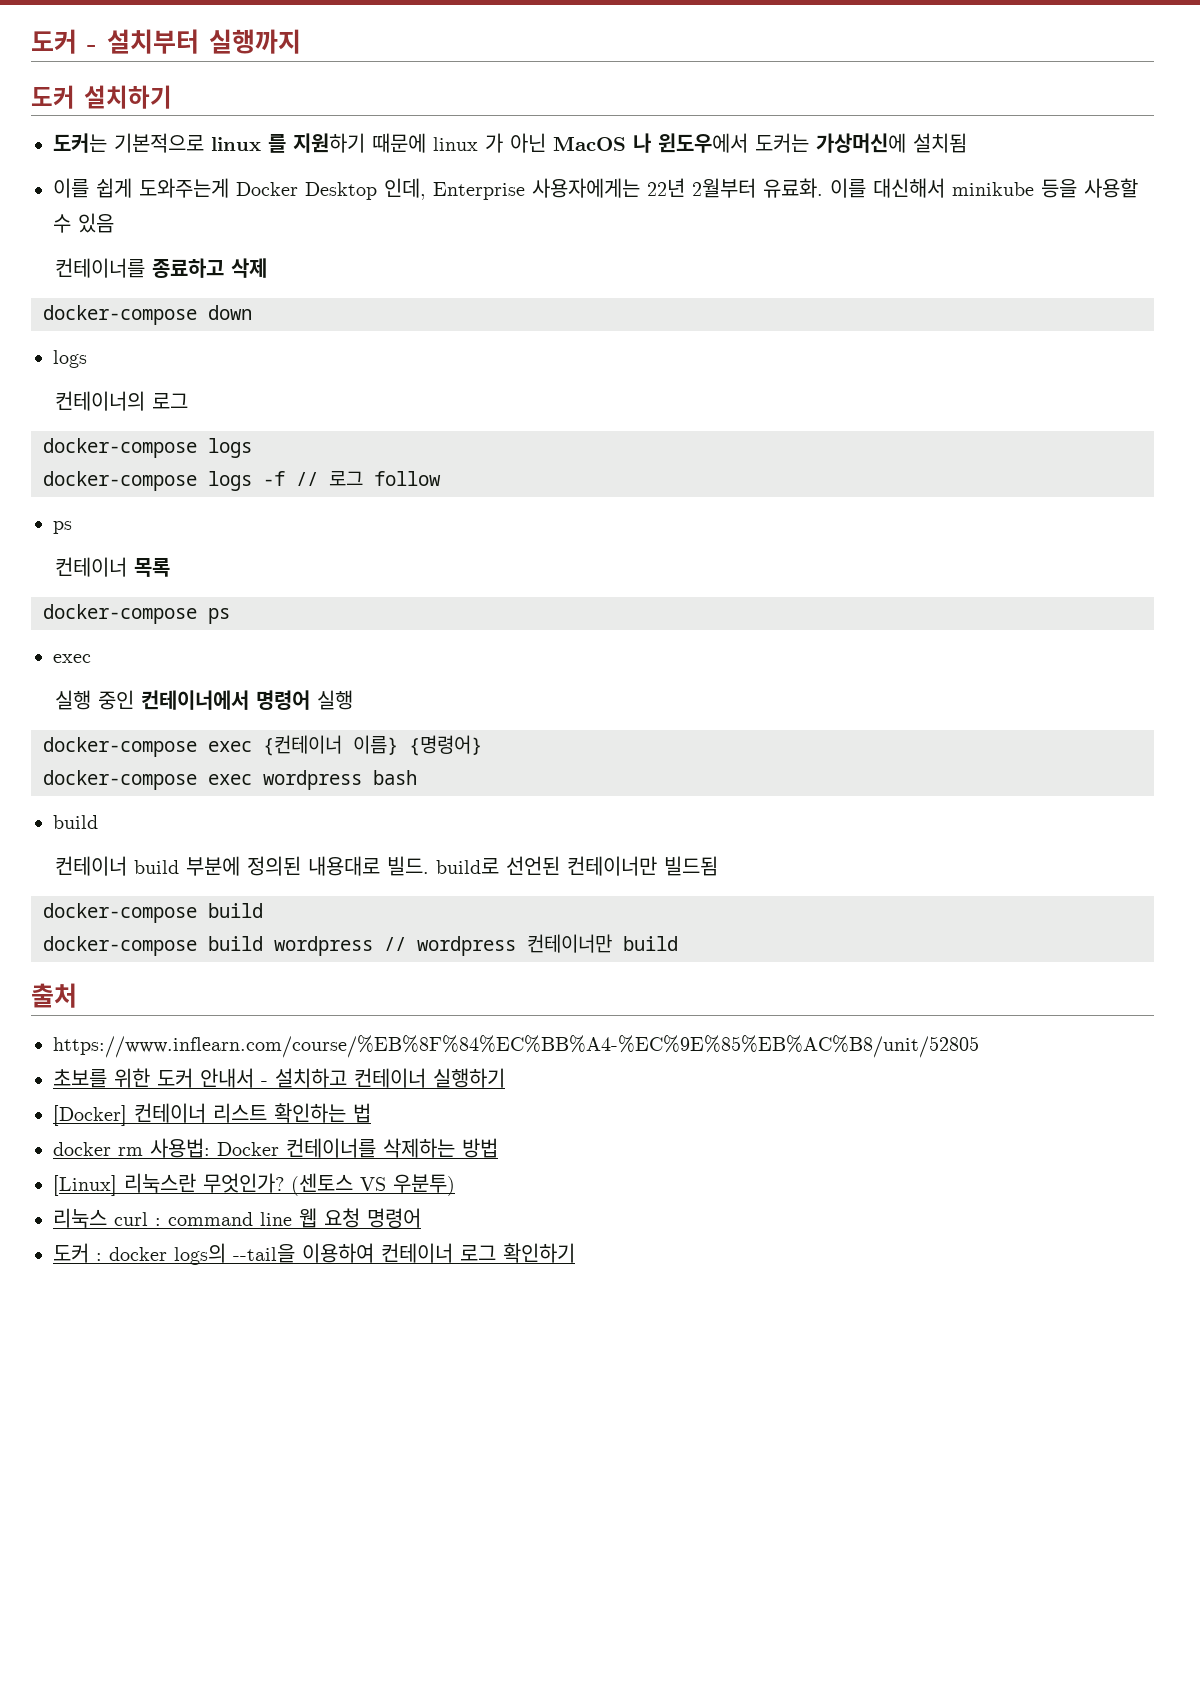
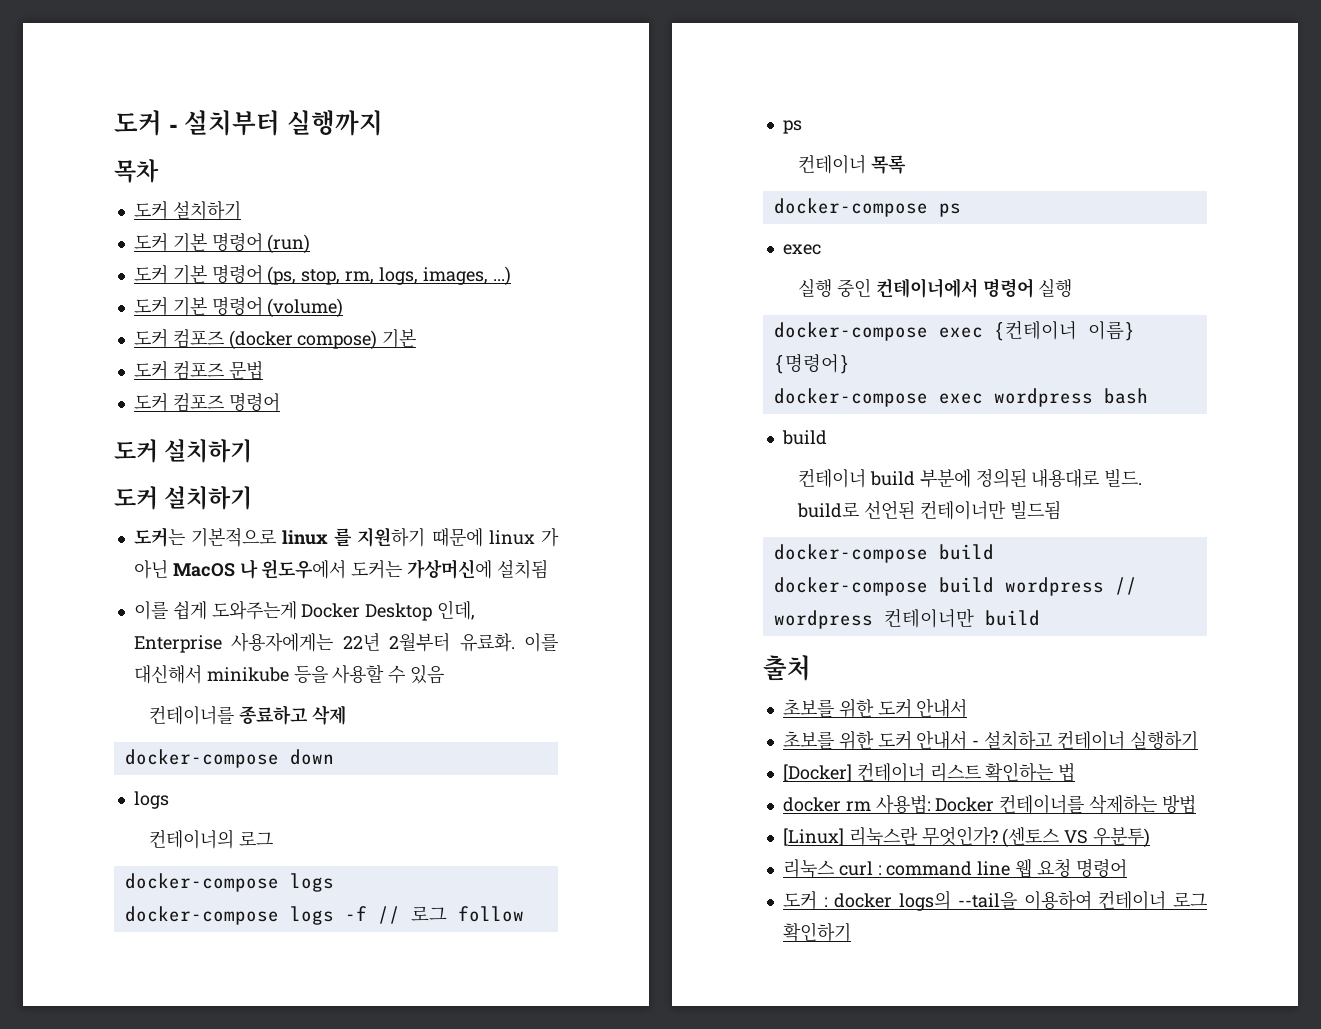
+ 목차
+ 도커 설치하기
+ 도커 기본 명령어 (run)
+ 도커 기본 명령어 (ps, stop, rm, logs, images, ...)
+ 도커 기본 명령어 (volume)
+ 도커 컴포즈 (docker compose) 기본
+ 도커 컴포즈 문법
+ 도커 컴포즈 명령어
+ 도커 설치하기
  출처
- https://www.inflearn.com/course/%EB%8F%84%EC%BB%A4-%EC%9E%85%EB%AC%B8/unit/52805
+ 초보를 위한 도커 안내서

